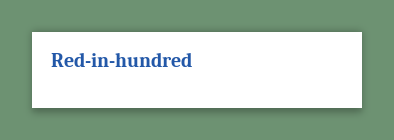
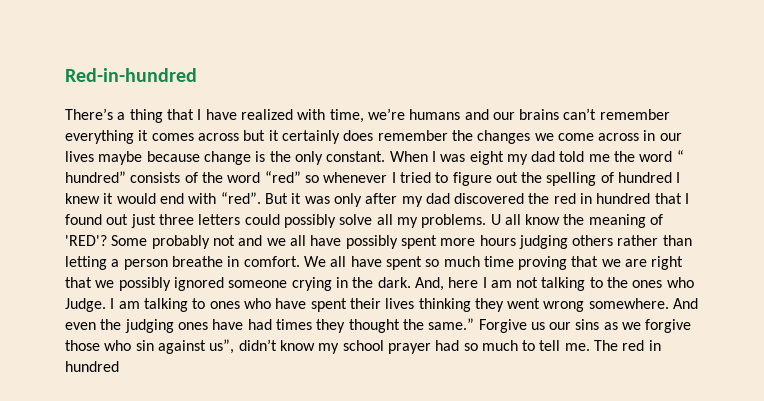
+ There’s a thing that I have realized with time, we’re humans and our brains can’t remember everything it comes across but it certainly does remember the changes we come across in our lives maybe because change is the only constant. When I was eight my dad told me the word “ hundred” consists of the word “red” so whenever I tried to figure out the spelling of hundred I knew it would end with “red”. But it was only after my dad discovered the red in hundred that I found out just three letters could possibly solve all my problems. U all know the meaning of 'RED'? Some probably not and we all have possibly spent more hours judging others rather than letting a person breathe in comfort. We all have spent so much time proving that we are right that we possibly ignored someone crying in the dark. And, here I am not talking to the ones who Judge. I am talking to ones who have spent their lives thinking they went wrong somewhere. And even the judging ones have had times they thought the same.” Forgive us our sins as we forgive those who sin against us”, didn’t know my school prayer had so much to tell me. The red in hundred

